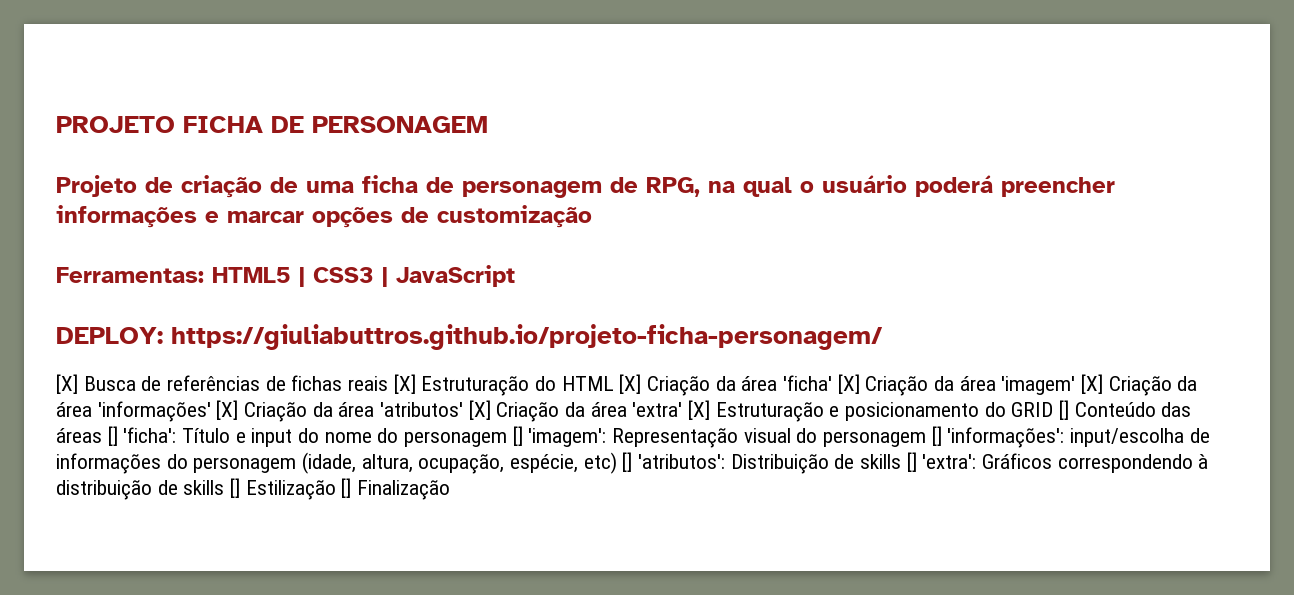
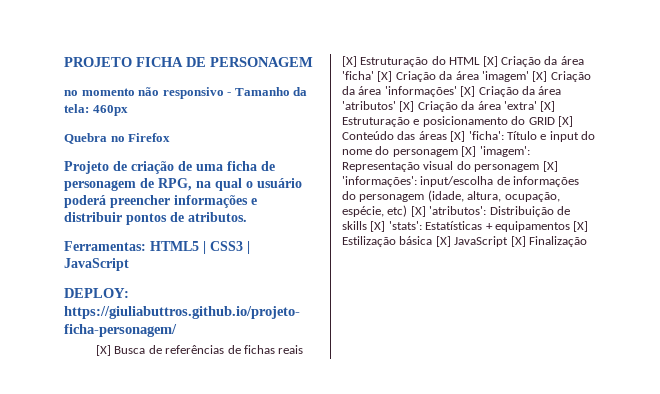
+ no momento não responsivo - Tamanho da tela: 460px
+ Quebra no Firefox
- Projeto de criação de uma ficha de personagem de RPG, na qual o usuário poderá preencher informações e marcar opções de customização
+ Projeto de criação de uma ficha de personagem de RPG, na qual o usuário poderá preencher informações e distribuir pontos de atributos.
- [X] Busca de referências de fichas reais [X] Estruturação do HTML [X] Criação da área 'ficha' [X] Criação da área 'imagem' [X] Criação da área 'informações' [X] Criação da área 'atributos' [X] Criação da área 'extra' [X] Estruturação e posicionamento do GRID [] Conteúdo das áreas [] 'ficha':
+ [X] Busca de referências de fichas reais [X] Estruturação do HTML [X] Criação da área 'ficha' [X] Criação da área 'imagem' [X] Criação da área 'informações' [X] Criação da área 'atributos' [X] Criação da área 'extra' [X] Estruturação e posicionamento do GRID [X] Conteúdo das áreas [X] 'ficha':
- Título e input do nome do personagem [] 'imagem':
+ Título e input do nome do personagem [X] 'imagem':
- Representação visual do personagem [] 'informações':
+ Representação visual do personagem [X] 'informações':
- input/escolha de informações do personagem (idade, altura, ocupação, espécie, etc) [] 'atributos':
+ input/escolha de informações do personagem (idade, altura, ocupação, espécie, etc) [X] 'atributos':
- Distribuição de skills [] 'extra': Gráficos correspondendo à distribuição de skills [] Estilização [] Finalização
+ Distribuição de skills [X] 'stats': Estatísticas + equipamentos [X] Estilização básica [X] JavaScript [X] Finalização

